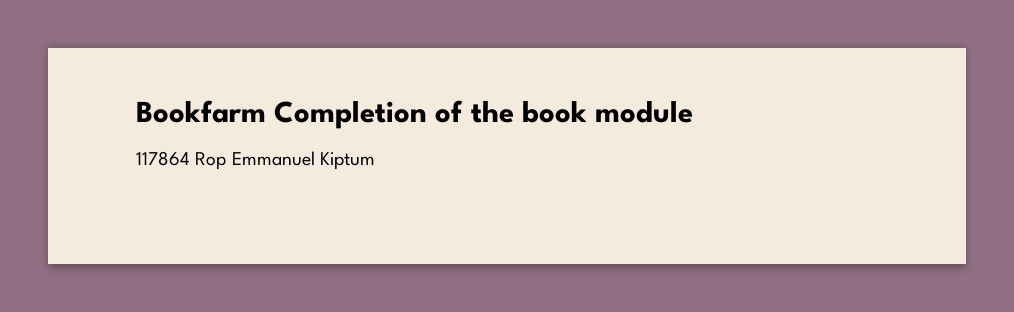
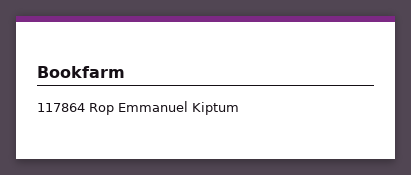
- Bookfarm Completion of the book module
+ Bookfarm

